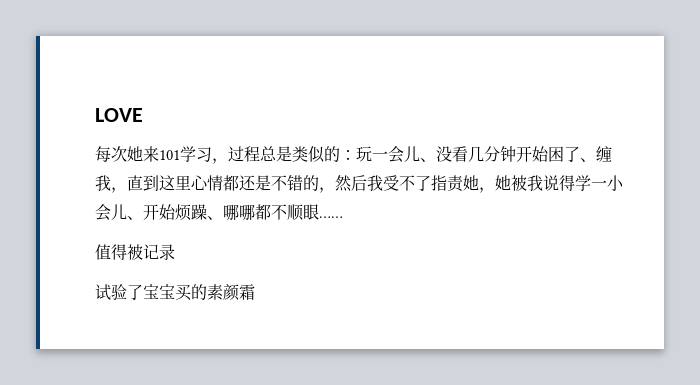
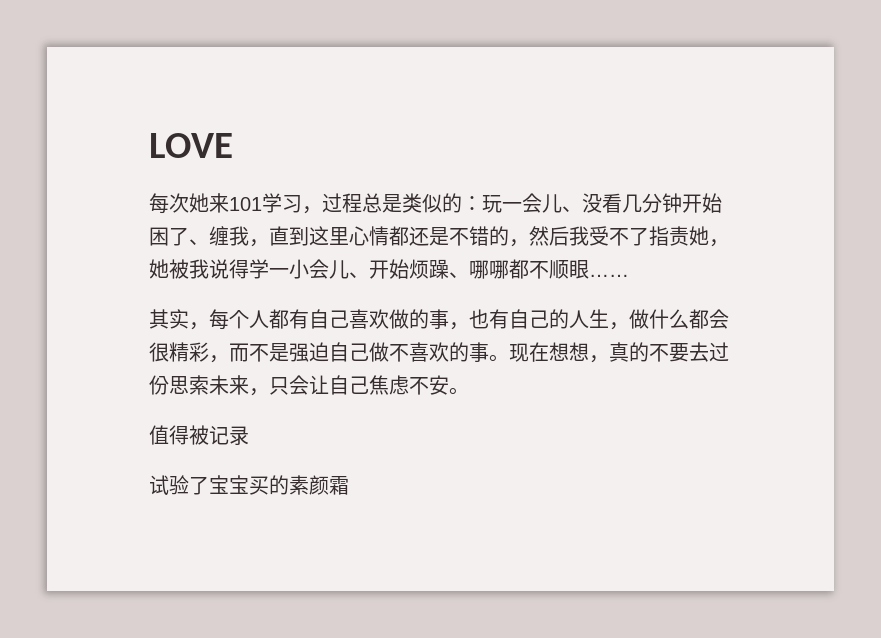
+ 其实，每个人都有自己喜欢做的事，也有自己的人生，做什么都会很精彩，而不是强迫自己做不喜欢的事。现在想想，真的不要去过份思索未来，只会让自己焦虑不安。

